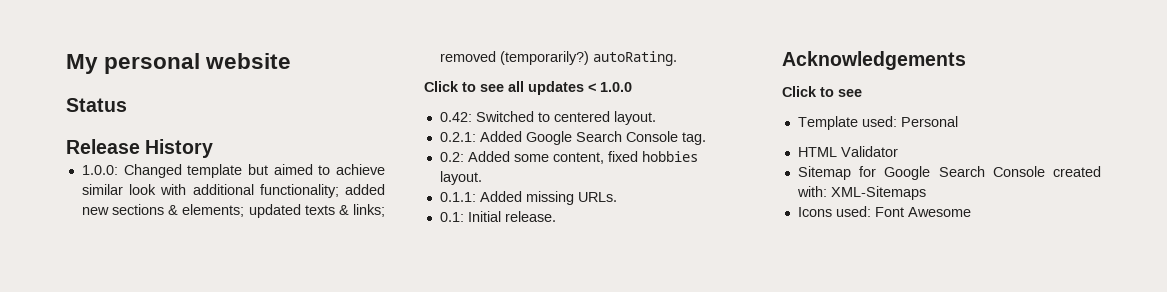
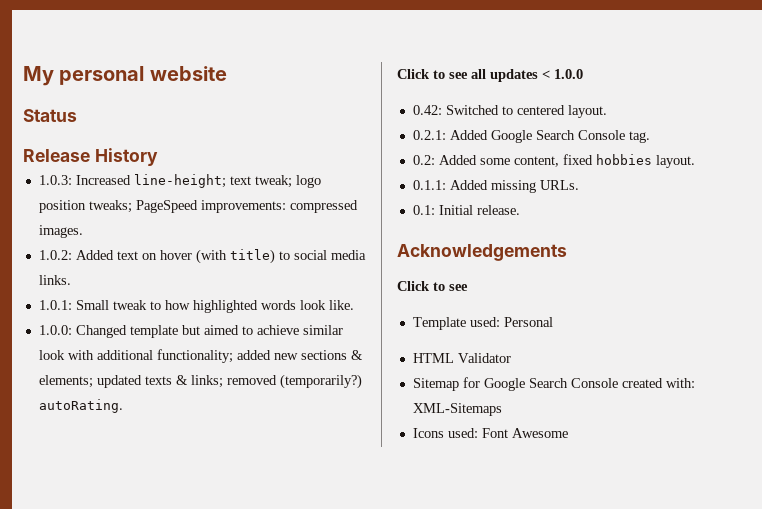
+ 1.0.3: Increased line-height; text tweak; logo position tweaks; PageSpeed improvements: compressed images.
+ 1.0.2: Added text on hover (with title) to social media links.
+ 1.0.1: Small tweak to how highlighted words look like.

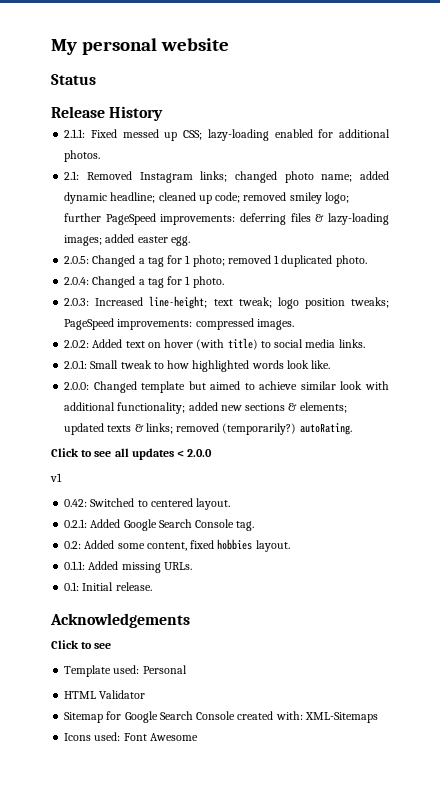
- 1.0.3: Increased line-height; text tweak; logo position tweaks; PageSpeed improvements: compressed images.
+ 2.1.1: Fixed messed up CSS; lazy-loading enabled for additional photos.
+ 2.1: Removed Instagram links; changed photo name; added dynamic headline; cleaned up code; removed smiley logo; further PageSpeed improvements: deferring files & lazy-loading images; added easter egg.
+ 2.0.5: Changed a tag for 1 photo; removed 1 duplicated photo.
+ 2.0.4: Changed a tag for 1 photo.
+ 2.0.3: Increased line-height; text tweak; logo position tweaks; PageSpeed improvements: compressed images.
- 1.0.2: Added text on hover (with title) to social media links.
+ 2.0.2: Added text on hover (with title) to social media links.
- 1.0.1: Small tweak to how highlighted words look like.
+ 2.0.1: Small tweak to how highlighted words look like.
- 1.0.0: Changed template but aimed to achieve similar look with additional functionality; added new sections & elements; updated texts & links; removed (temporarily?) autoRating.
+ 2.0.0: Changed template but aimed to achieve similar look with additional functionality; added new sections & elements; updated texts & links; removed (temporarily?) autoRating.
- Click to see all updates < 1.0.0
+ Click to see all updates < 2.0.0
+ v1

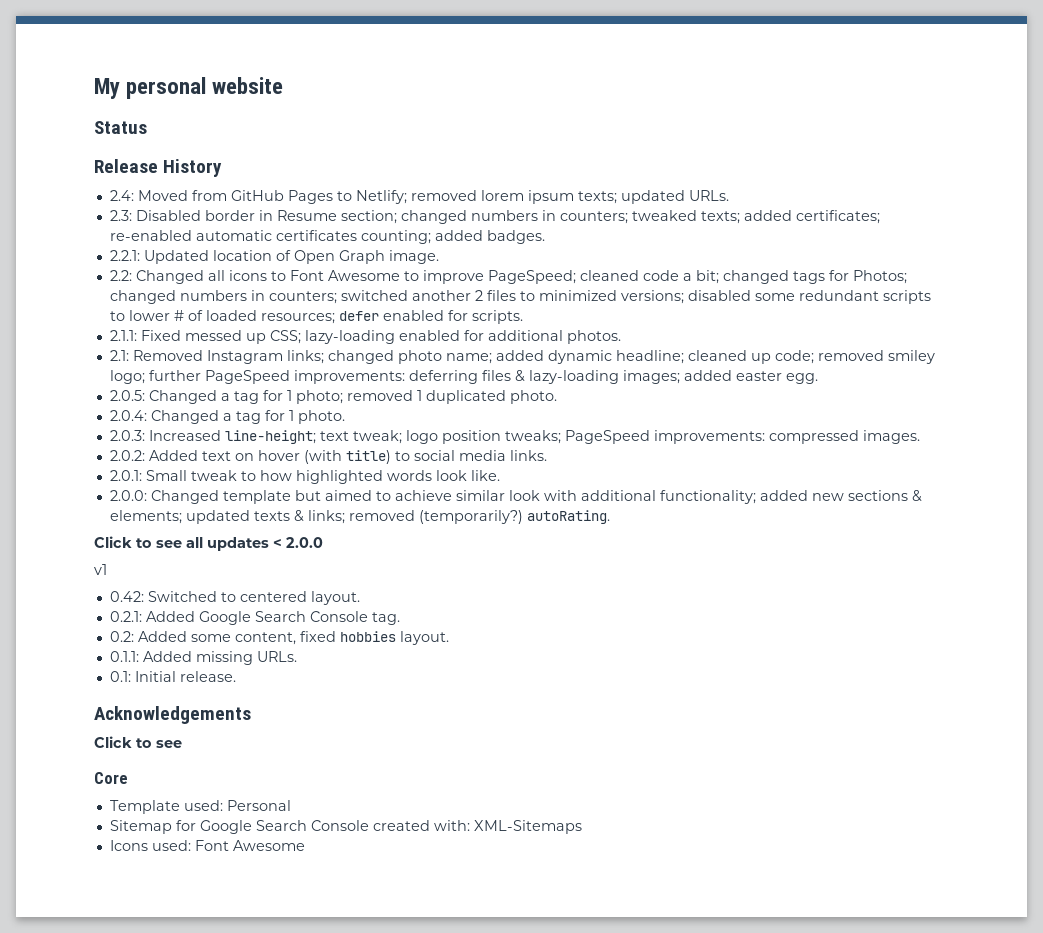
+ 2.4: Moved from GitHub Pages to Netlify; removed lorem ipsum texts; updated URLs.
+ 2.3: Disabled border in Resume section; changed numbers in counters; tweaked texts; added certificates; re-enabled automatic certificates counting; added badges.
+ 2.2.1: Updated location of Open Graph image.
+ 2.2: Changed all icons to Font Awesome to improve PageSpeed; cleaned code a bit; changed tags for Photos; changed numbers in counters; switched another 2 files to minimized versions; disabled some redundant scripts to lower # of loaded resources; defer enabled for scripts.
+ Core
- HTML Validator

